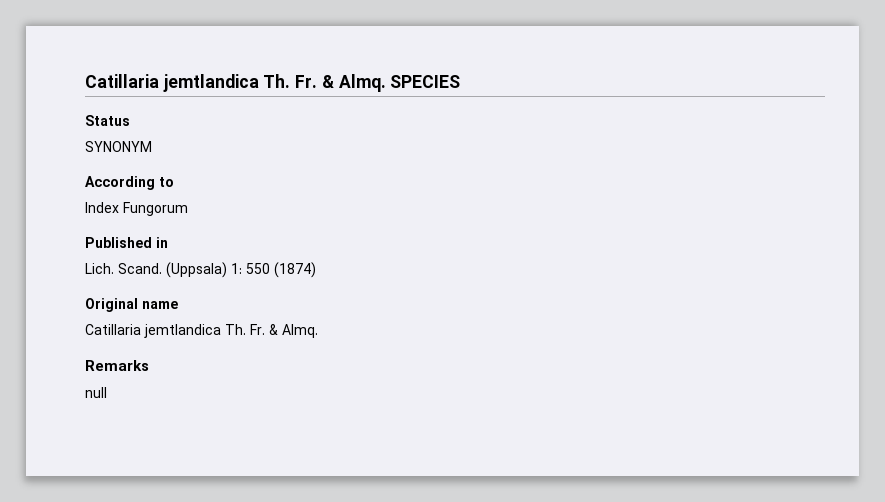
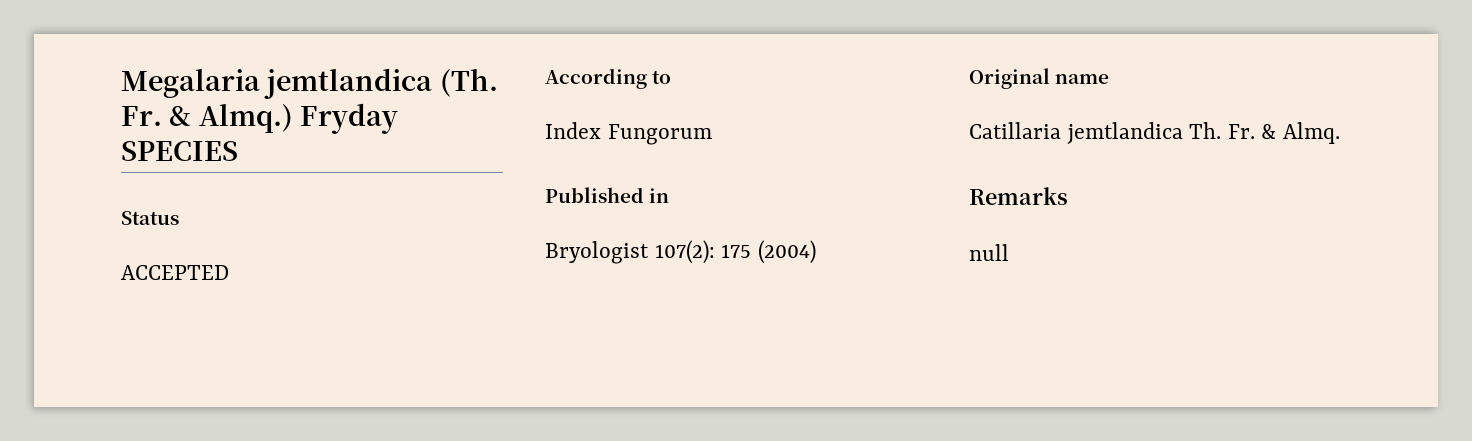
- Catillaria jemtlandica Th. Fr. & Almq. SPECIES
+ Megalaria jemtlandica (Th. Fr. & Almq.) Fryday SPECIES
- SYNONYM
+ ACCEPTED
- Lich. Scand. (Uppsala) 1: 550 (1874)
+ Bryologist 107(2): 175 (2004)

